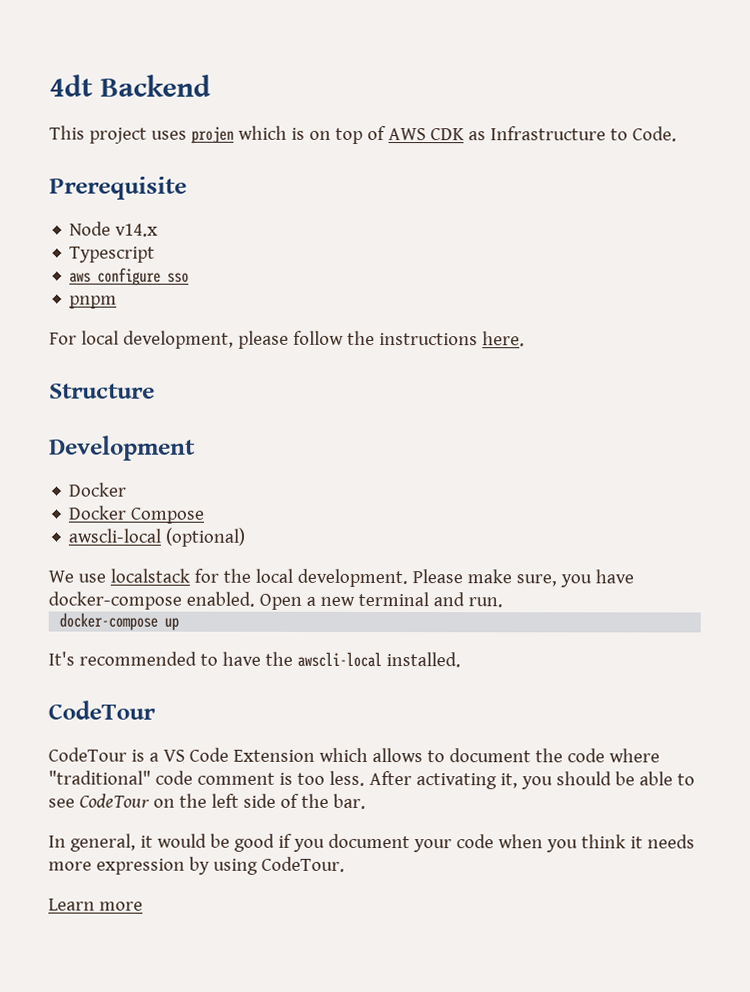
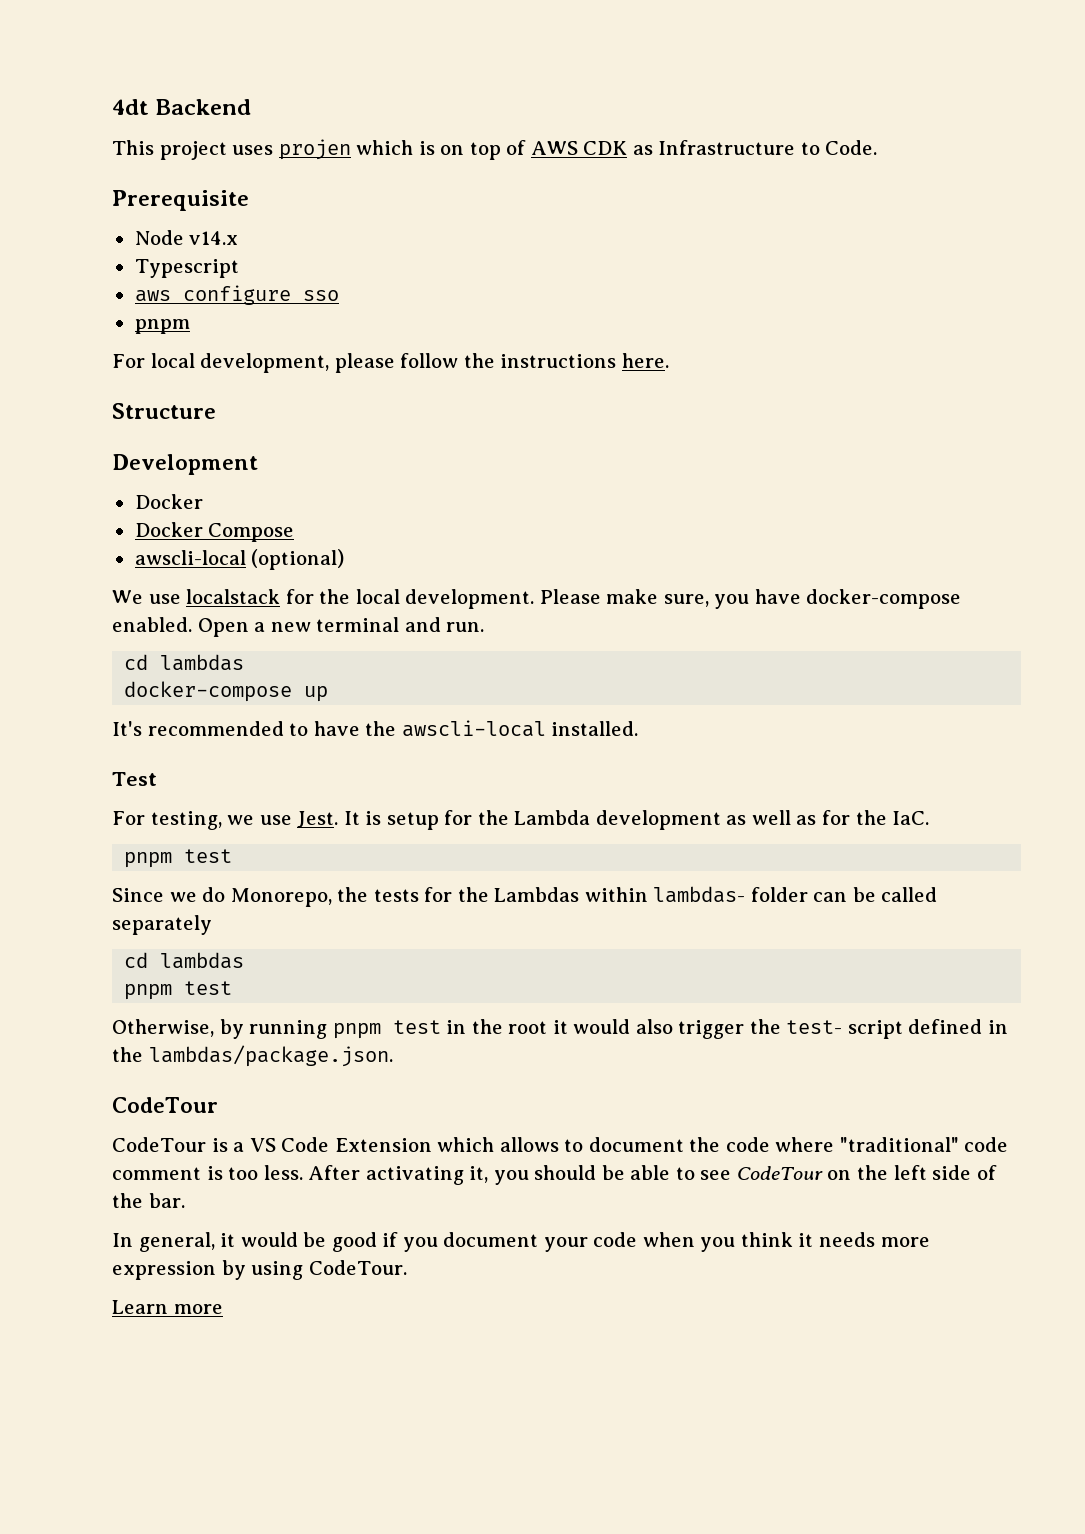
  Open a new terminal and run.
+ cd lambdas
+ Test
+ For testing, we use Jest. It is setup for the Lambda development as well as for the IaC.
+ pnpm test
+ Since we do Monorepo, the tests for the Lambdas within lambdas- folder can be called separately
+ cd lambdas
+ pnpm test
+ Otherwise, by running pnpm test in the root it would also trigger the test- script defined in the lambdas/package.json.

